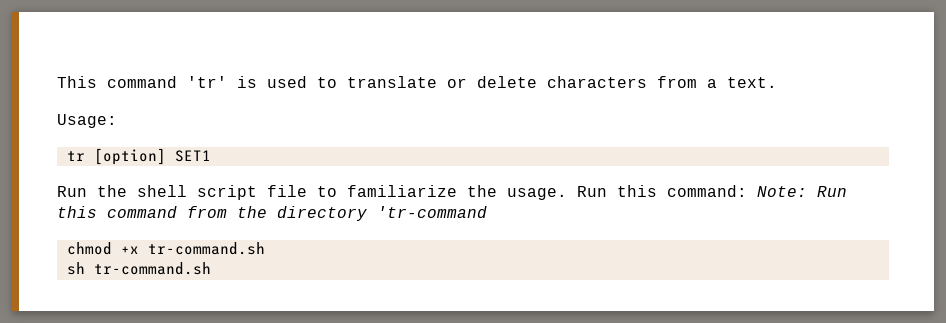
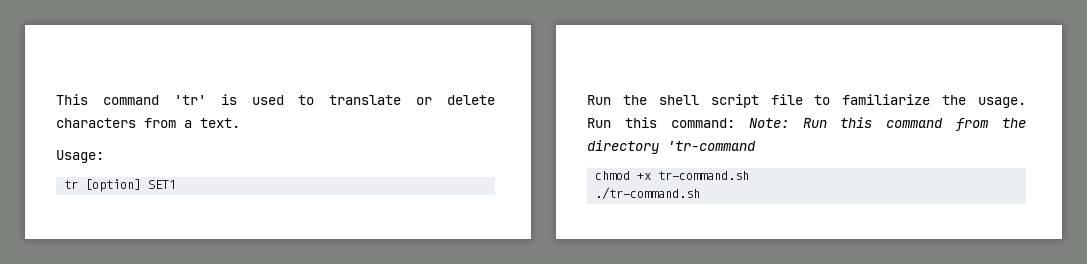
- sh tr-command.sh
+ ./tr-command.sh

